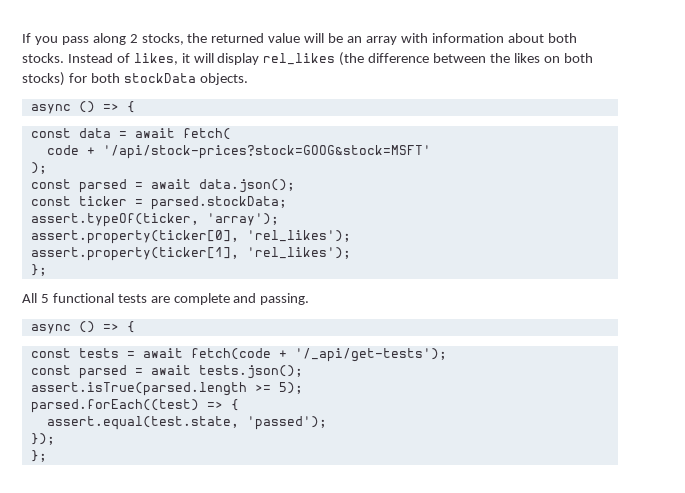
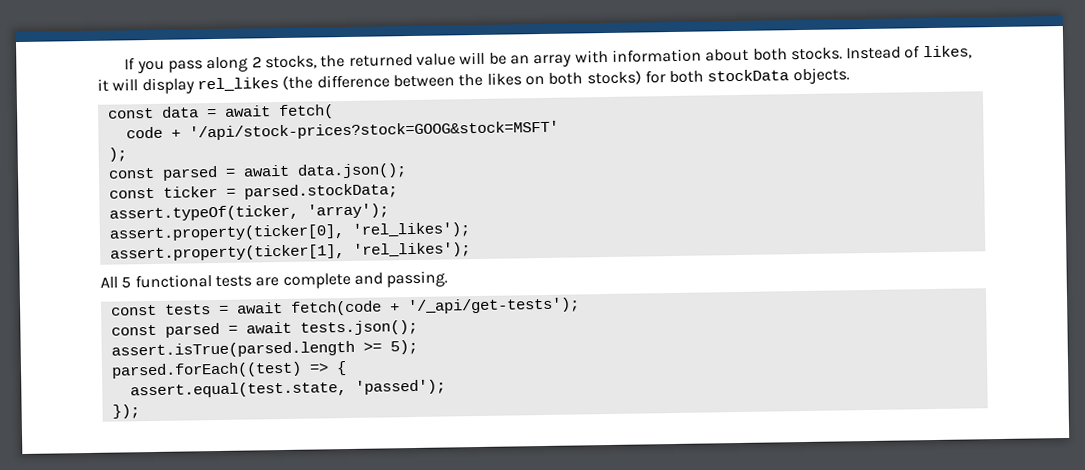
  Instead of likes, it will display rel_likes (the difference between the likes on both stocks) for both stockData objects.
- async () => {
  assert.property(ticker[1], 'rel_likes');
- };
  All 5 functional tests are complete and passing.
- async () => {
  });
- };

